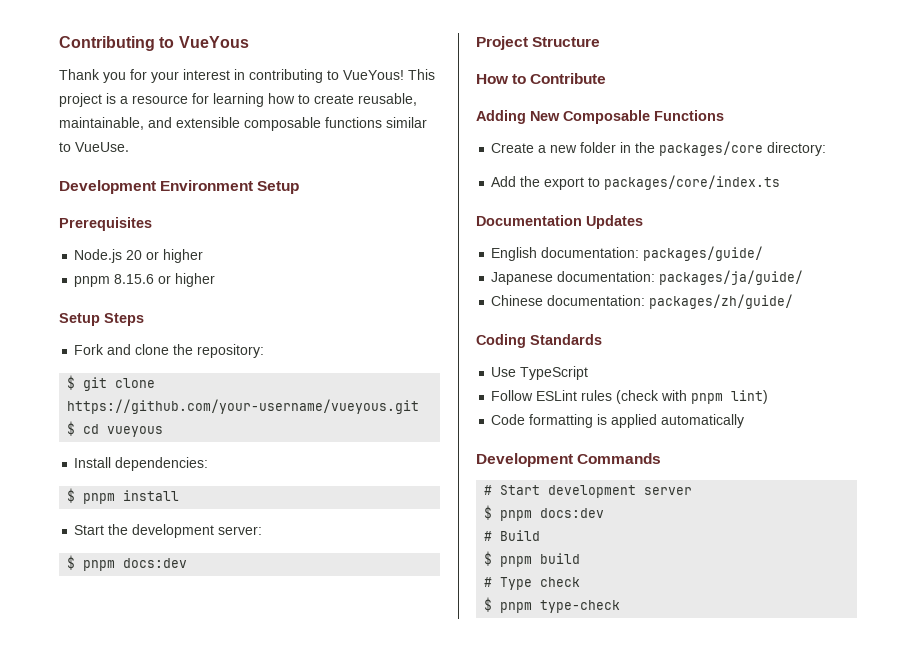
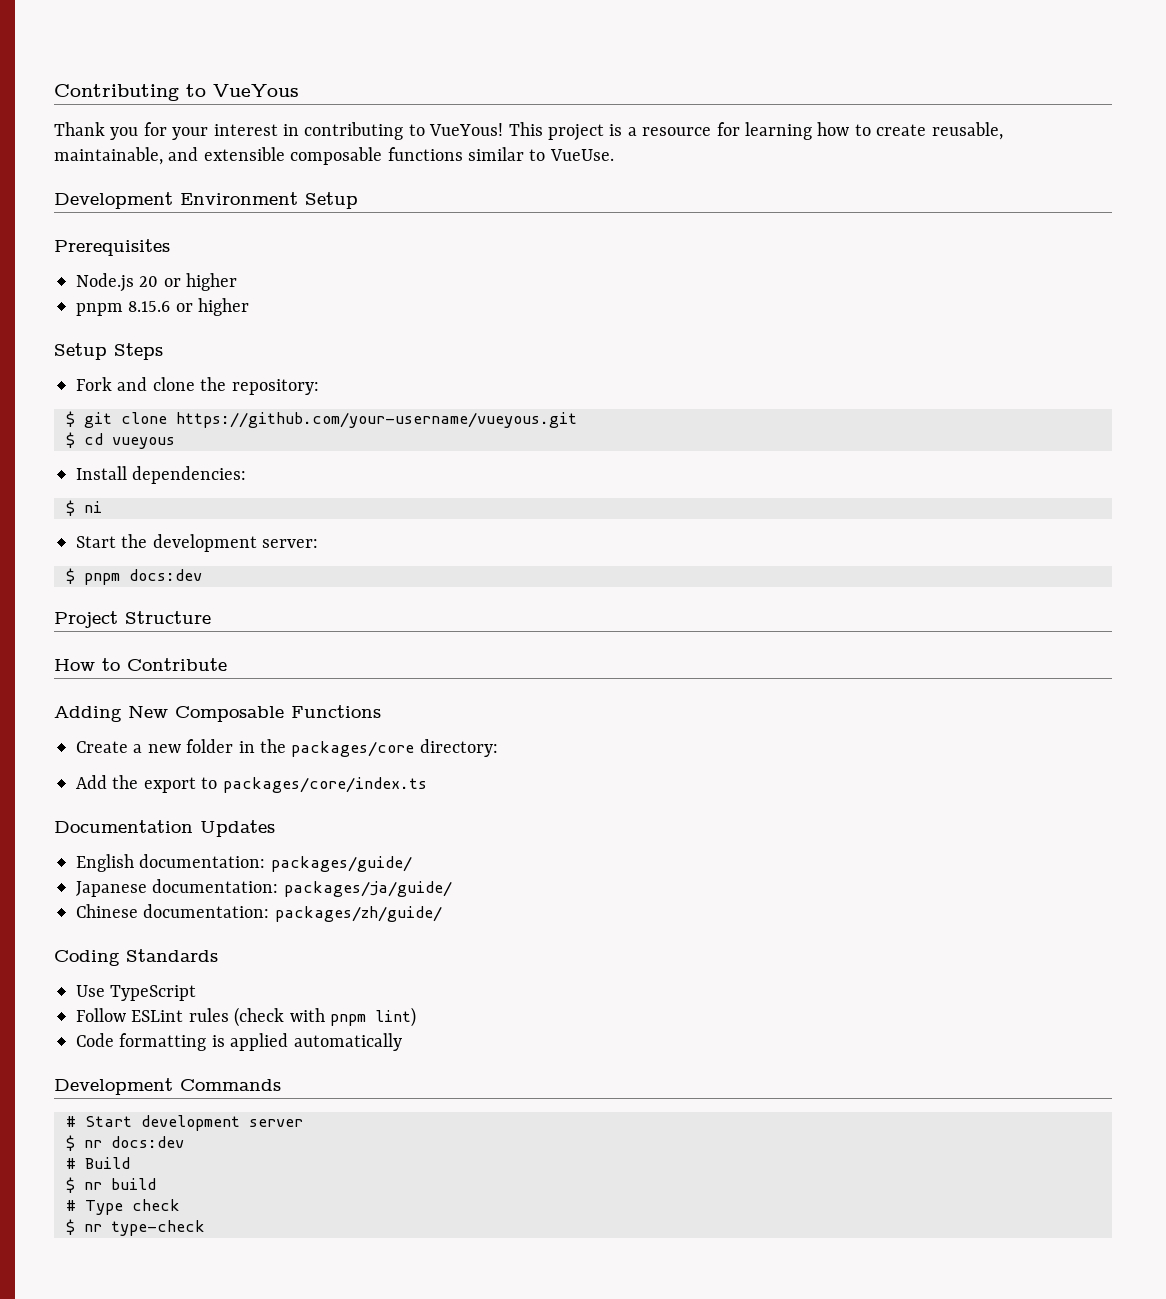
- $ pnpm install
+ $ ni
  # Start development server
- $ pnpm docs:dev
+ $ nr docs:dev
- $ pnpm build
+ $ nr build
- $ pnpm type-check
+ $ nr type-check

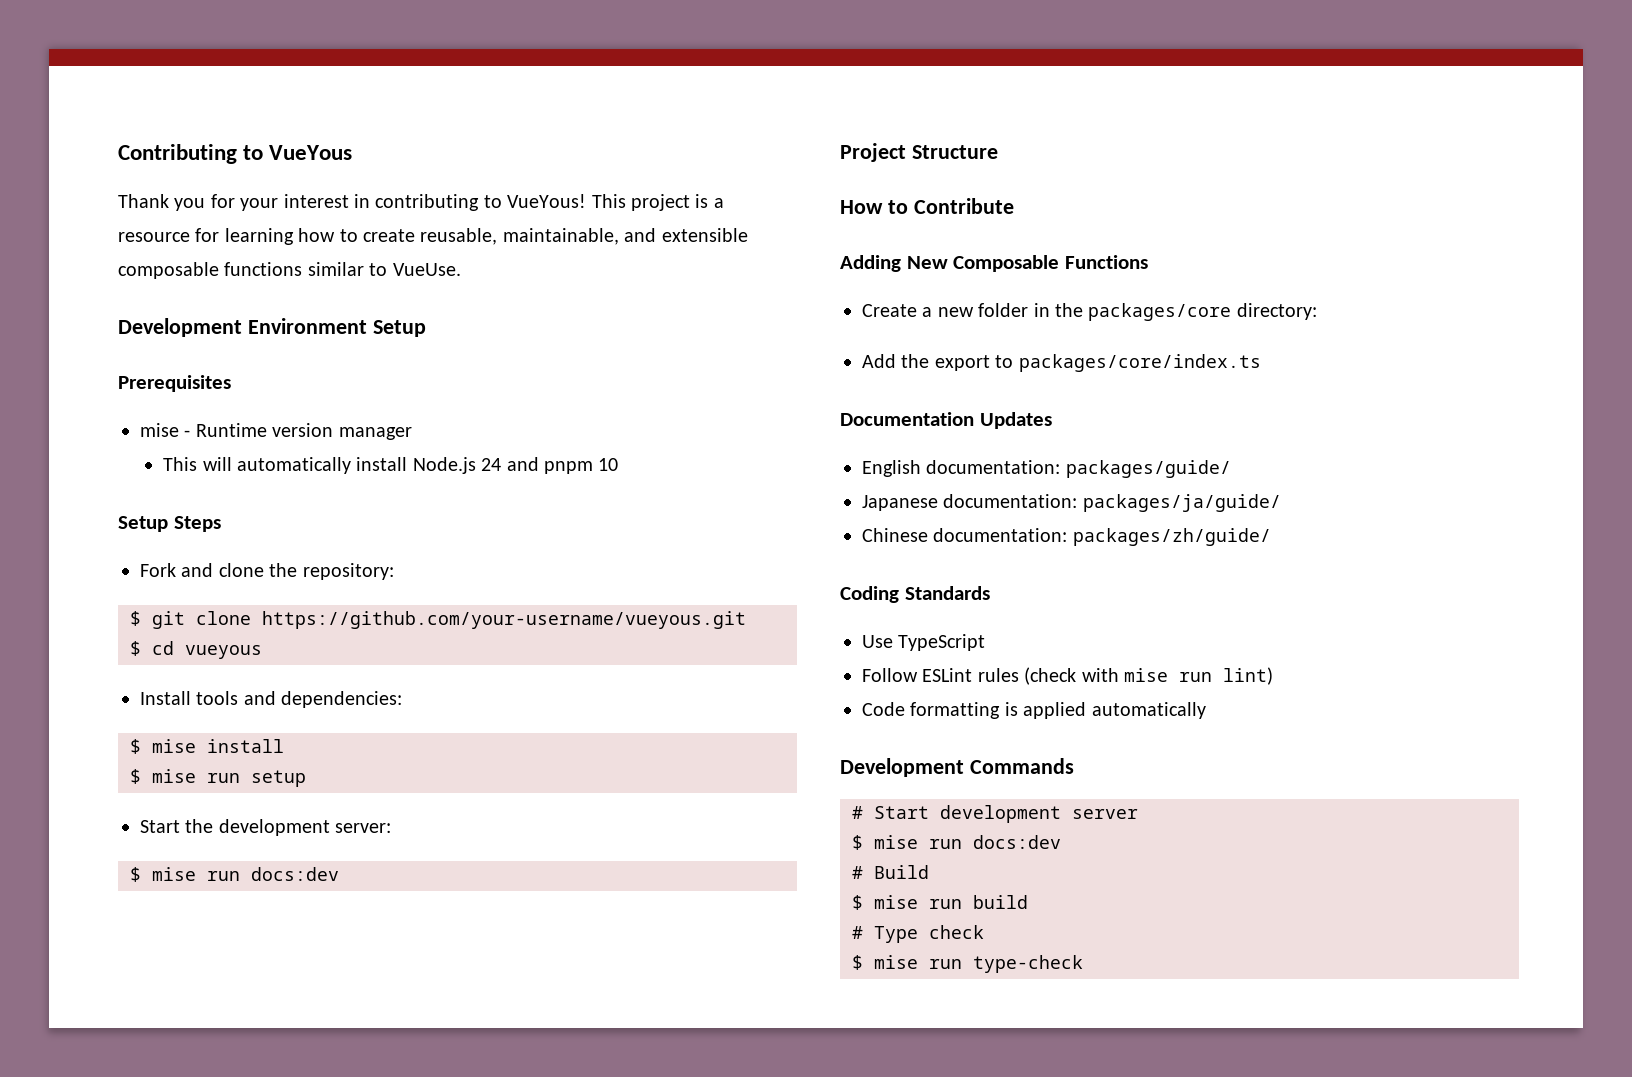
- Node.js 20 or higher
- pnpm 8.15.6 or higher
+ mise - Runtime version manager
+ This will automatically install Node.js 24 and pnpm 10
- Install dependencies:
+ Install tools and dependencies:
- $ ni
+ $ mise install
+ $ mise run setup
  Start the development server:
- $ pnpm docs:dev
+ $ mise run docs:dev
- Follow ESLint rules (check with pnpm lint)
+ Follow ESLint rules (check with mise run lint)
  # Start development server
- $ nr docs:dev
+ $ mise run docs:dev
- $ nr build
+ $ mise run build
- $ nr type-check
+ $ mise run type-check

